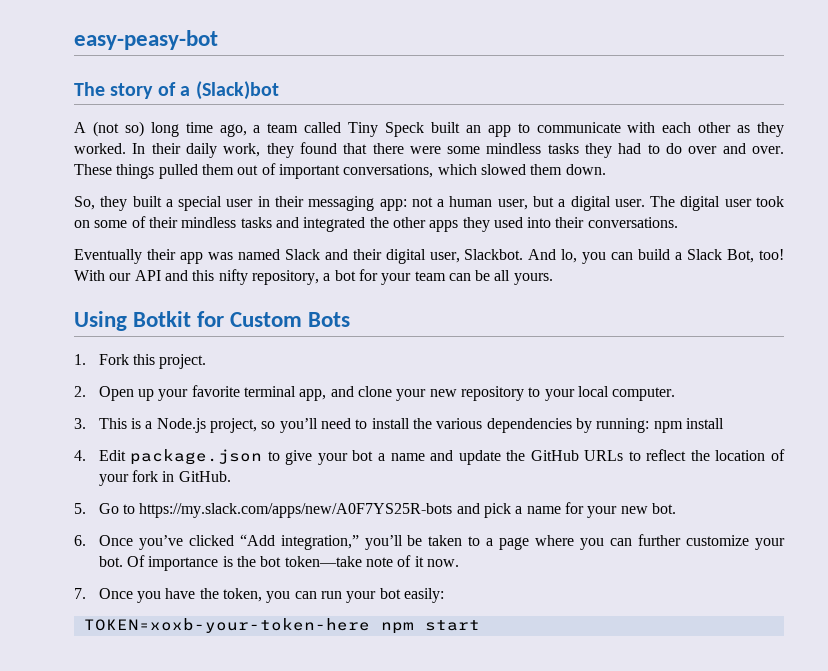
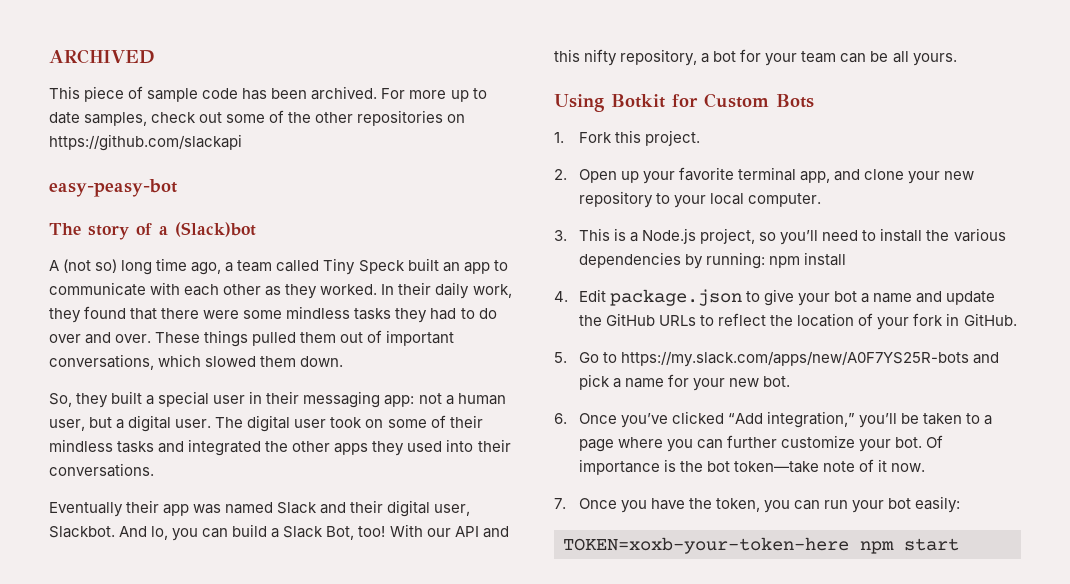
+ ARCHIVED
+ This piece of sample code has been archived. For more up to date samples, check out some of the other repositories on https://github.com/slackapi

